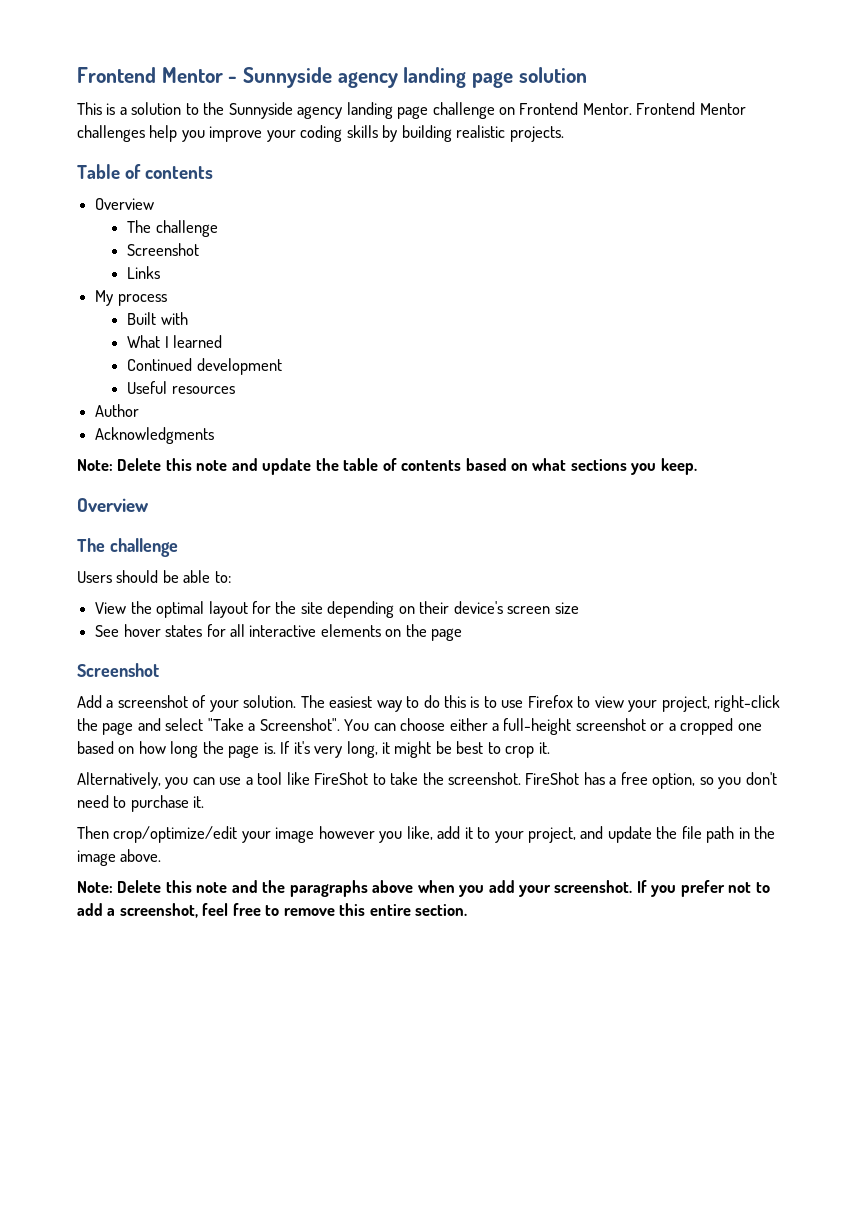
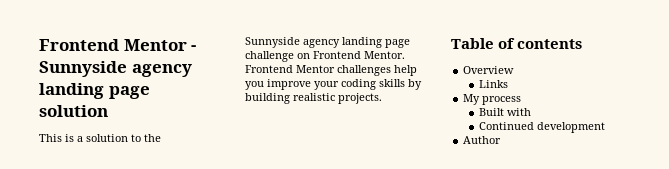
  Table of contents
  Overview
- The challenge
- Screenshot
- What I learned
- Useful resources
- Acknowledgments
- Note: Delete this note and update the table of contents based on what sections you keep.
- Overview
- The challenge
- Users should be able to:
- View the optimal layout for the site depending on their device's screen size
- See hover states for all interactive elements on the page
- Screenshot
- Add a screenshot of your solution. The easiest way to do this is to use Firefox to view your project, right-click the page and select "Take a Screenshot". You can choose either a full-height screenshot or a cropped one based on how long the page is. If it's very long, it might be best to crop it.
- Alternatively, you can use a tool like FireShot to take the screenshot. FireShot has a free option, so you don't need to purchase it.
- Then crop/optimize/edit your image however you like, add it to your project, and update the file path in the image above.
- Note: Delete this note and the paragraphs above when you add your screenshot. If you prefer not to add a screenshot, feel free to remove this entire section.

